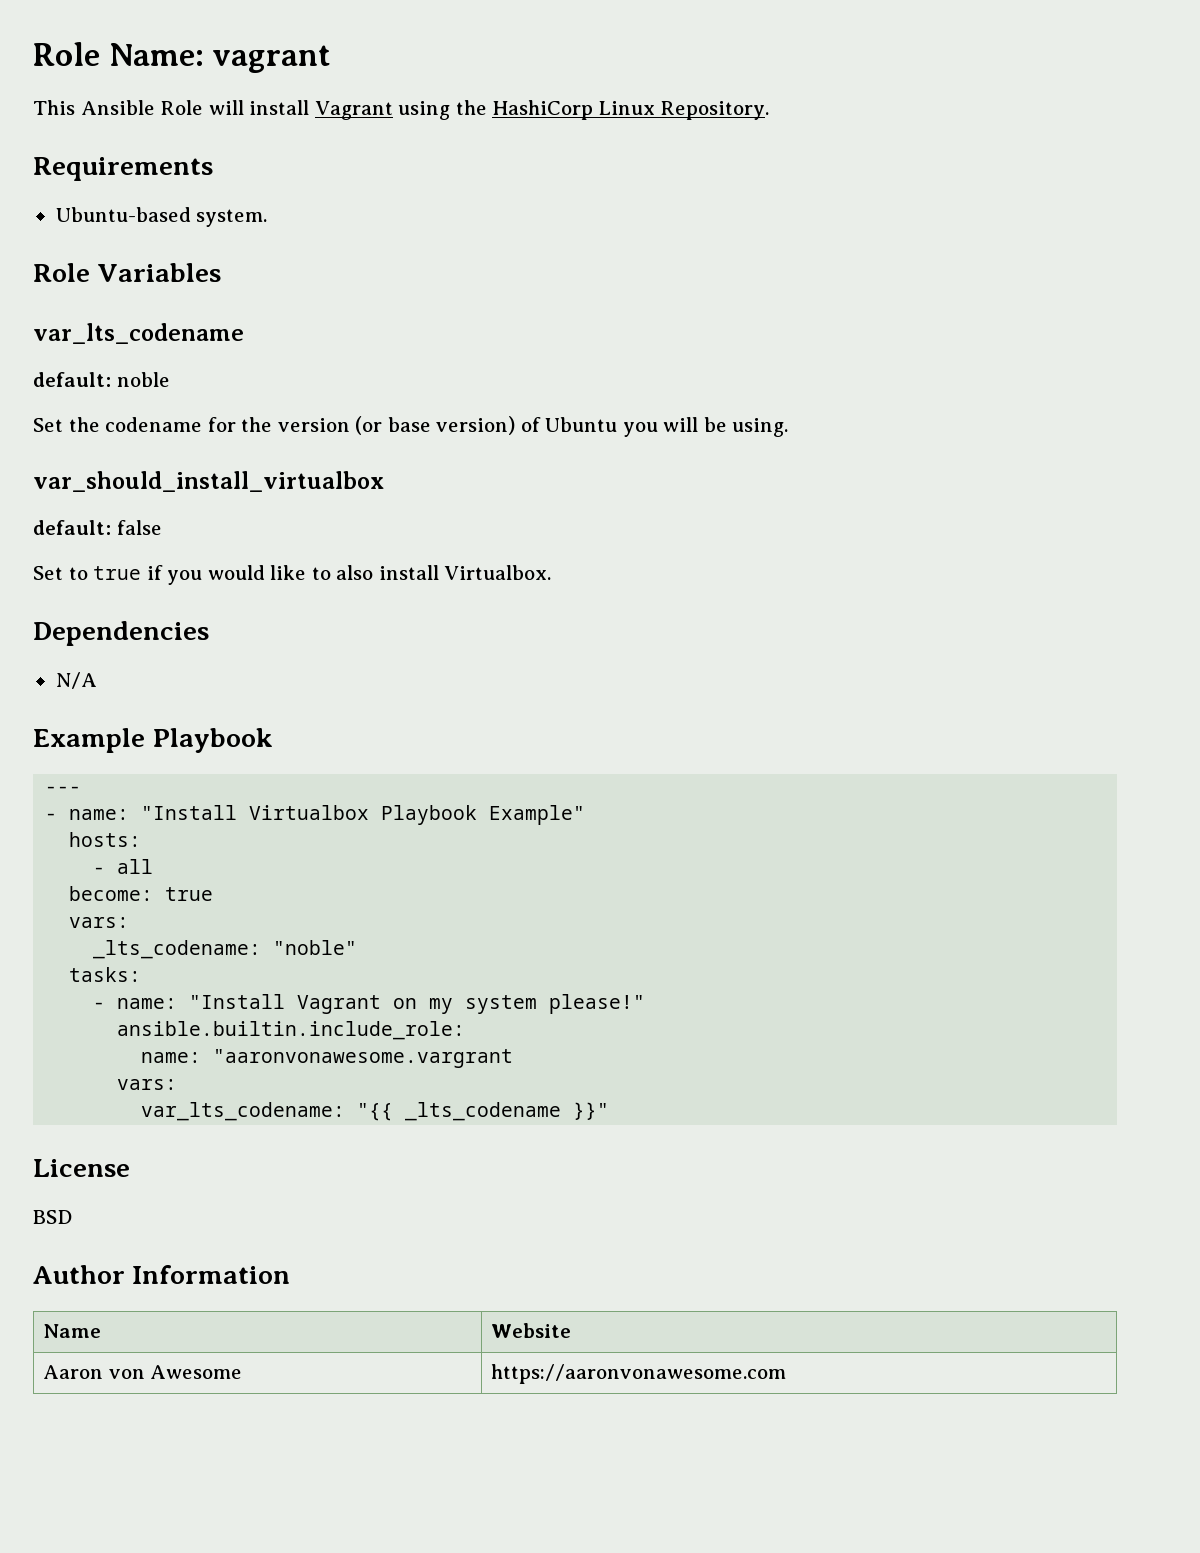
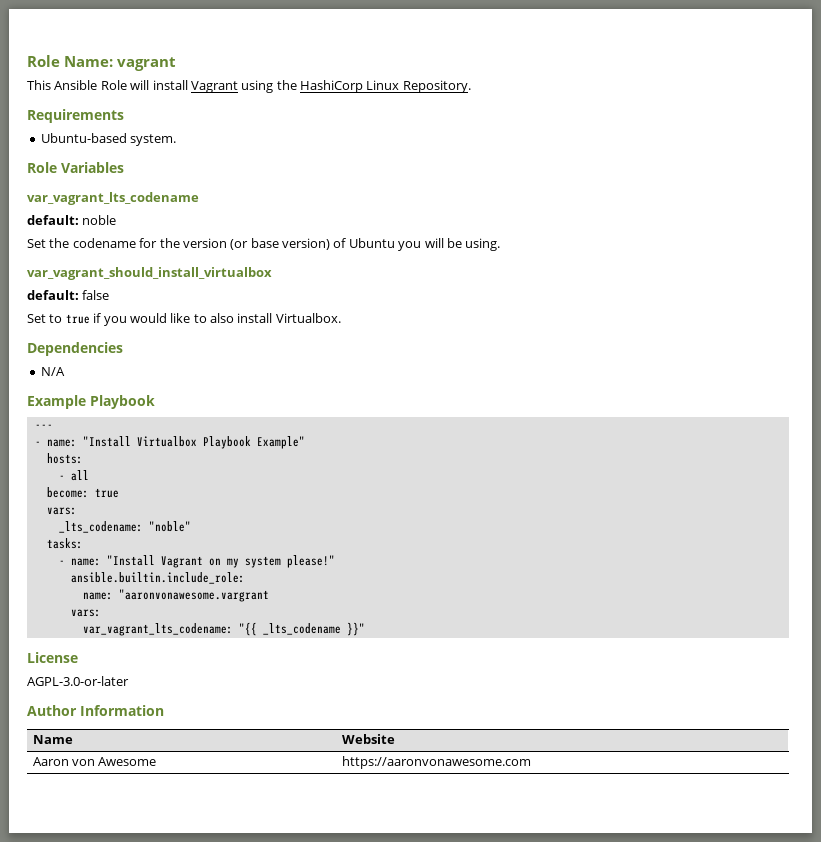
- var_lts_codename
+ var_vagrant_lts_codename
- var_should_install_virtualbox
+ var_vagrant_should_install_virtualbox
- var_lts_codename: "{{ _lts_codename }}"
+ var_vagrant_lts_codename: "{{ _lts_codename }}"
- BSD
+ AGPL-3.0-or-later

